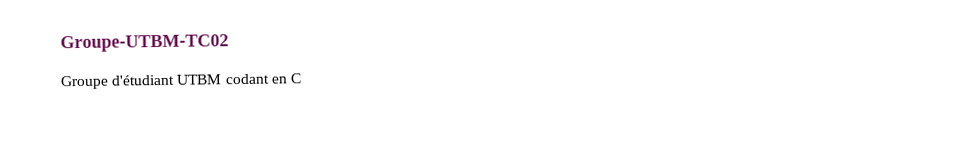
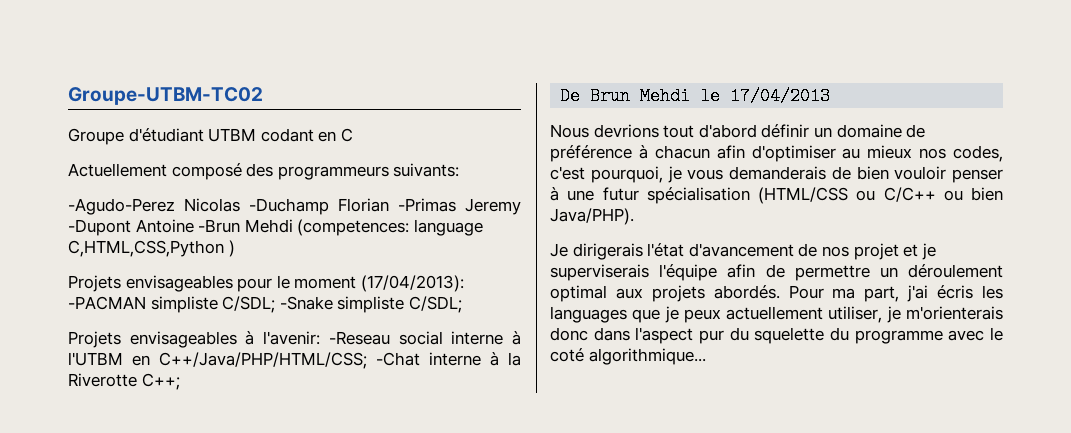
+ Actuellement composé des programmeurs suivants:
+ -Agudo-Perez Nicolas -Duchamp Florian -Primas Jeremy -Dupont Antoine -Brun Mehdi (competences: language C,HTML,CSS,Python )
+ Projets envisageables pour le moment (17/04/2013): -PACMAN simpliste C/SDL; -Snake simpliste C/SDL;
+ Projets envisageables à l'avenir: -Reseau social interne à l'UTBM en C++/Java/PHP/HTML/CSS; -Chat interne à la Riverotte C++;
+ De Brun Mehdi le 17/04/2013
+ Nous devrions tout d'abord définir un domaine de préférence à chacun afin d'optimiser au mieux nos codes, c'est pourquoi, je vous demanderais de bien vouloir penser à une futur spécialisation (HTML/CSS ou C/C++ ou bien Java/PHP).
+ Je dirigerais l'état d'avancement de nos projet et je superviserais l'équipe afin de permettre un déroulement optimal aux projets abordés. Pour ma part, j'ai écris les languages que je peux actuellement utiliser, je m'orienterais donc dans l'aspect pur du squelette du programme avec le coté algorithmique...

